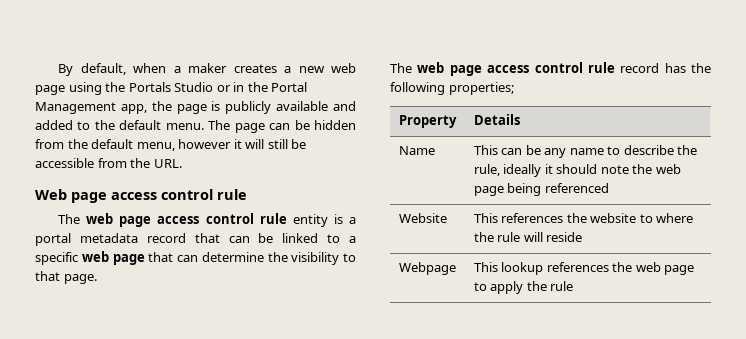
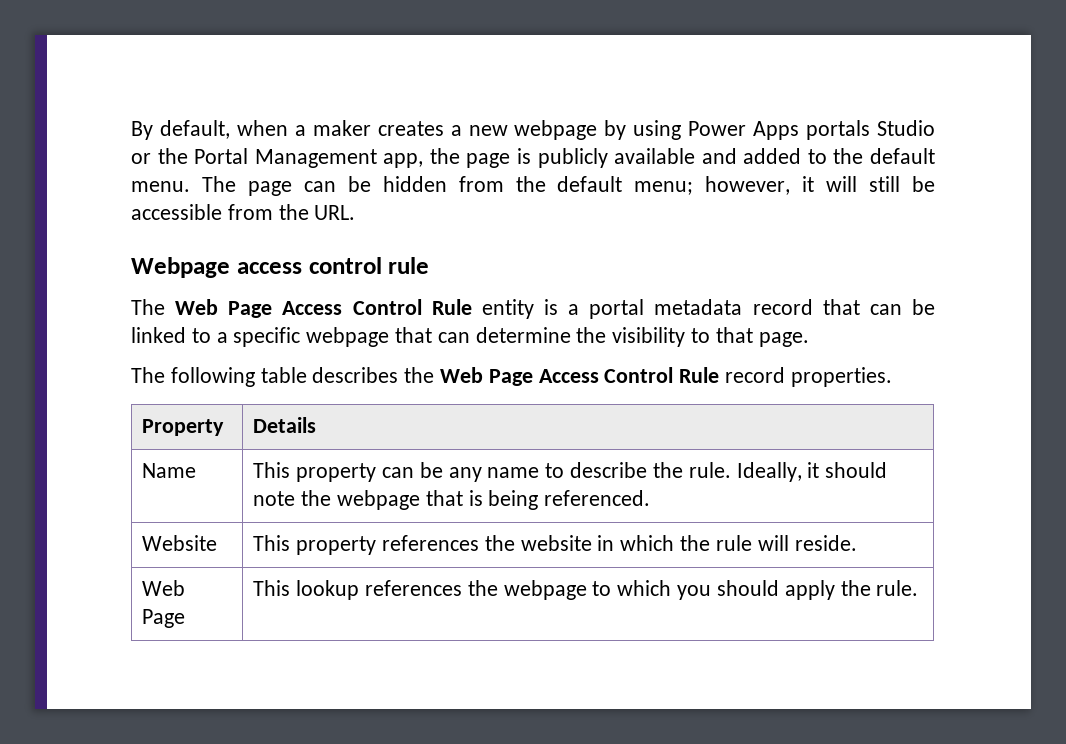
- By default, when a maker creates a new web page using the Portals Studio or in the Portal Management app, the page is publicly available and added to the default menu.
+ By default, when a maker creates a new webpage by using Power Apps portals Studio or the Portal Management app, the page is publicly available and added to the default menu.
- The page can be hidden from the default menu, however it will still be accessible from the URL.
+ The page can be hidden from the default menu; however, it will still be accessible from the URL.
- Web page access control rule
+ Webpage access control rule
- The web page access control rule entity is a portal metadata record that can be linked to a specific web page that can determine the visibility to that page.
+ The Web Page Access Control Rule entity is a portal metadata record that can be linked to a specific webpage that can determine the visibility to that page.
- The web page access control rule record has the following properties;
+ The following table describes the Web Page Access Control Rule record properties.
- Name | This can be any name to describe the rule, ideally it should note the web page being referenced
+ Name | This property can be any name to describe the rule. Ideally, it should note the webpage that is being referenced.
- Website | This references the website to where the rule will reside
- Webpage | This lookup references the web page to apply the rule
+ Website | This property references the website in which the rule will reside.
+ Web Page | This lookup references the webpage to which you should apply the rule.

